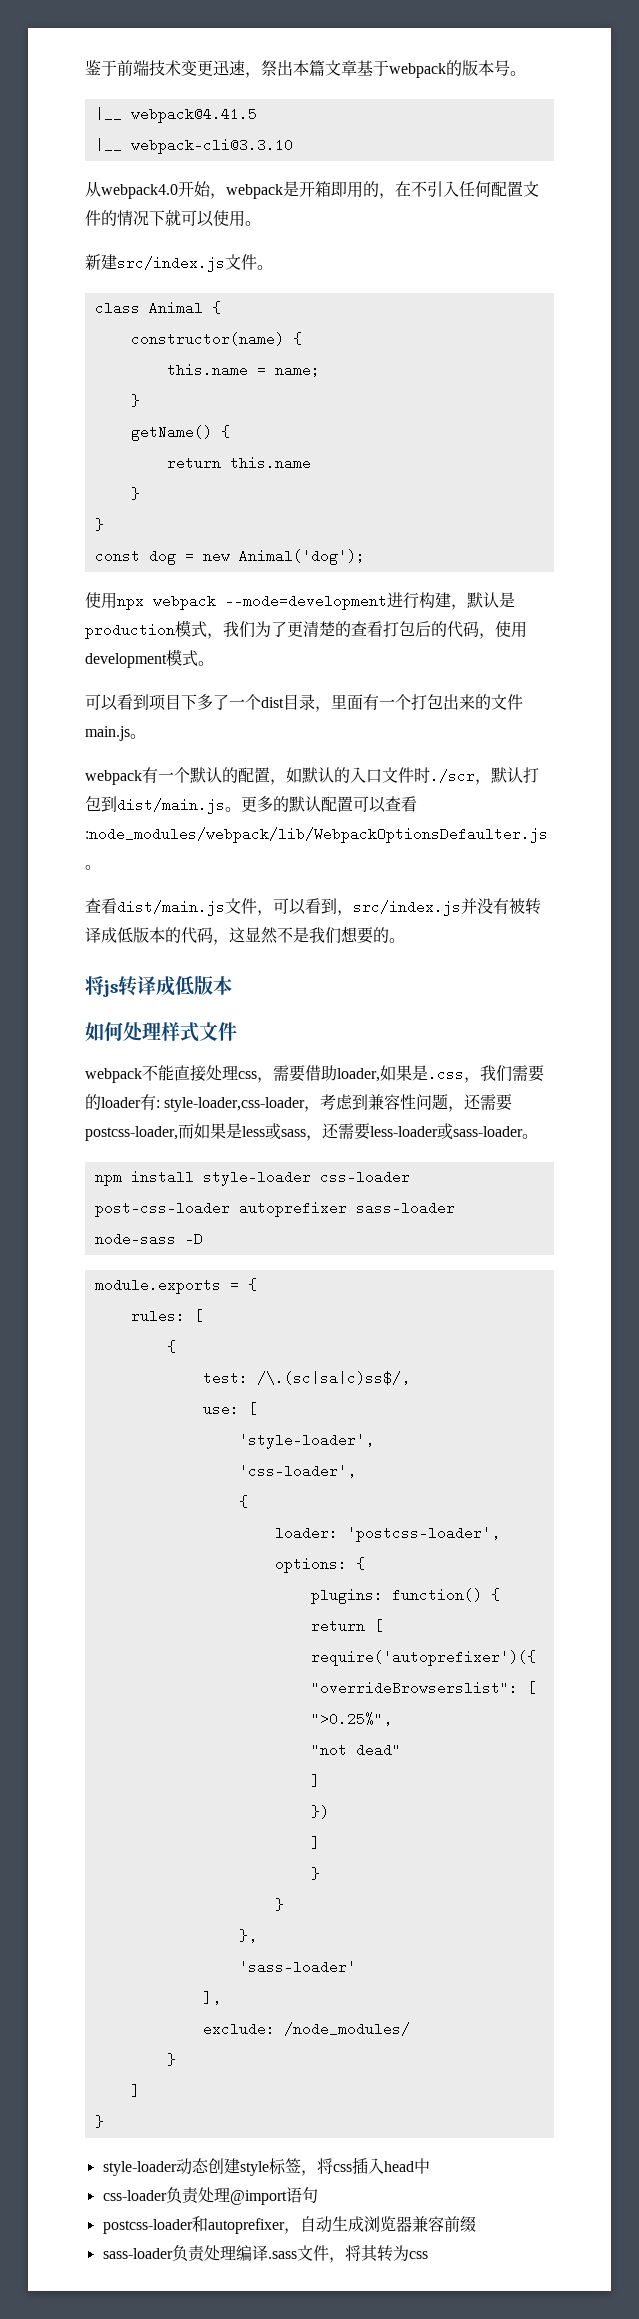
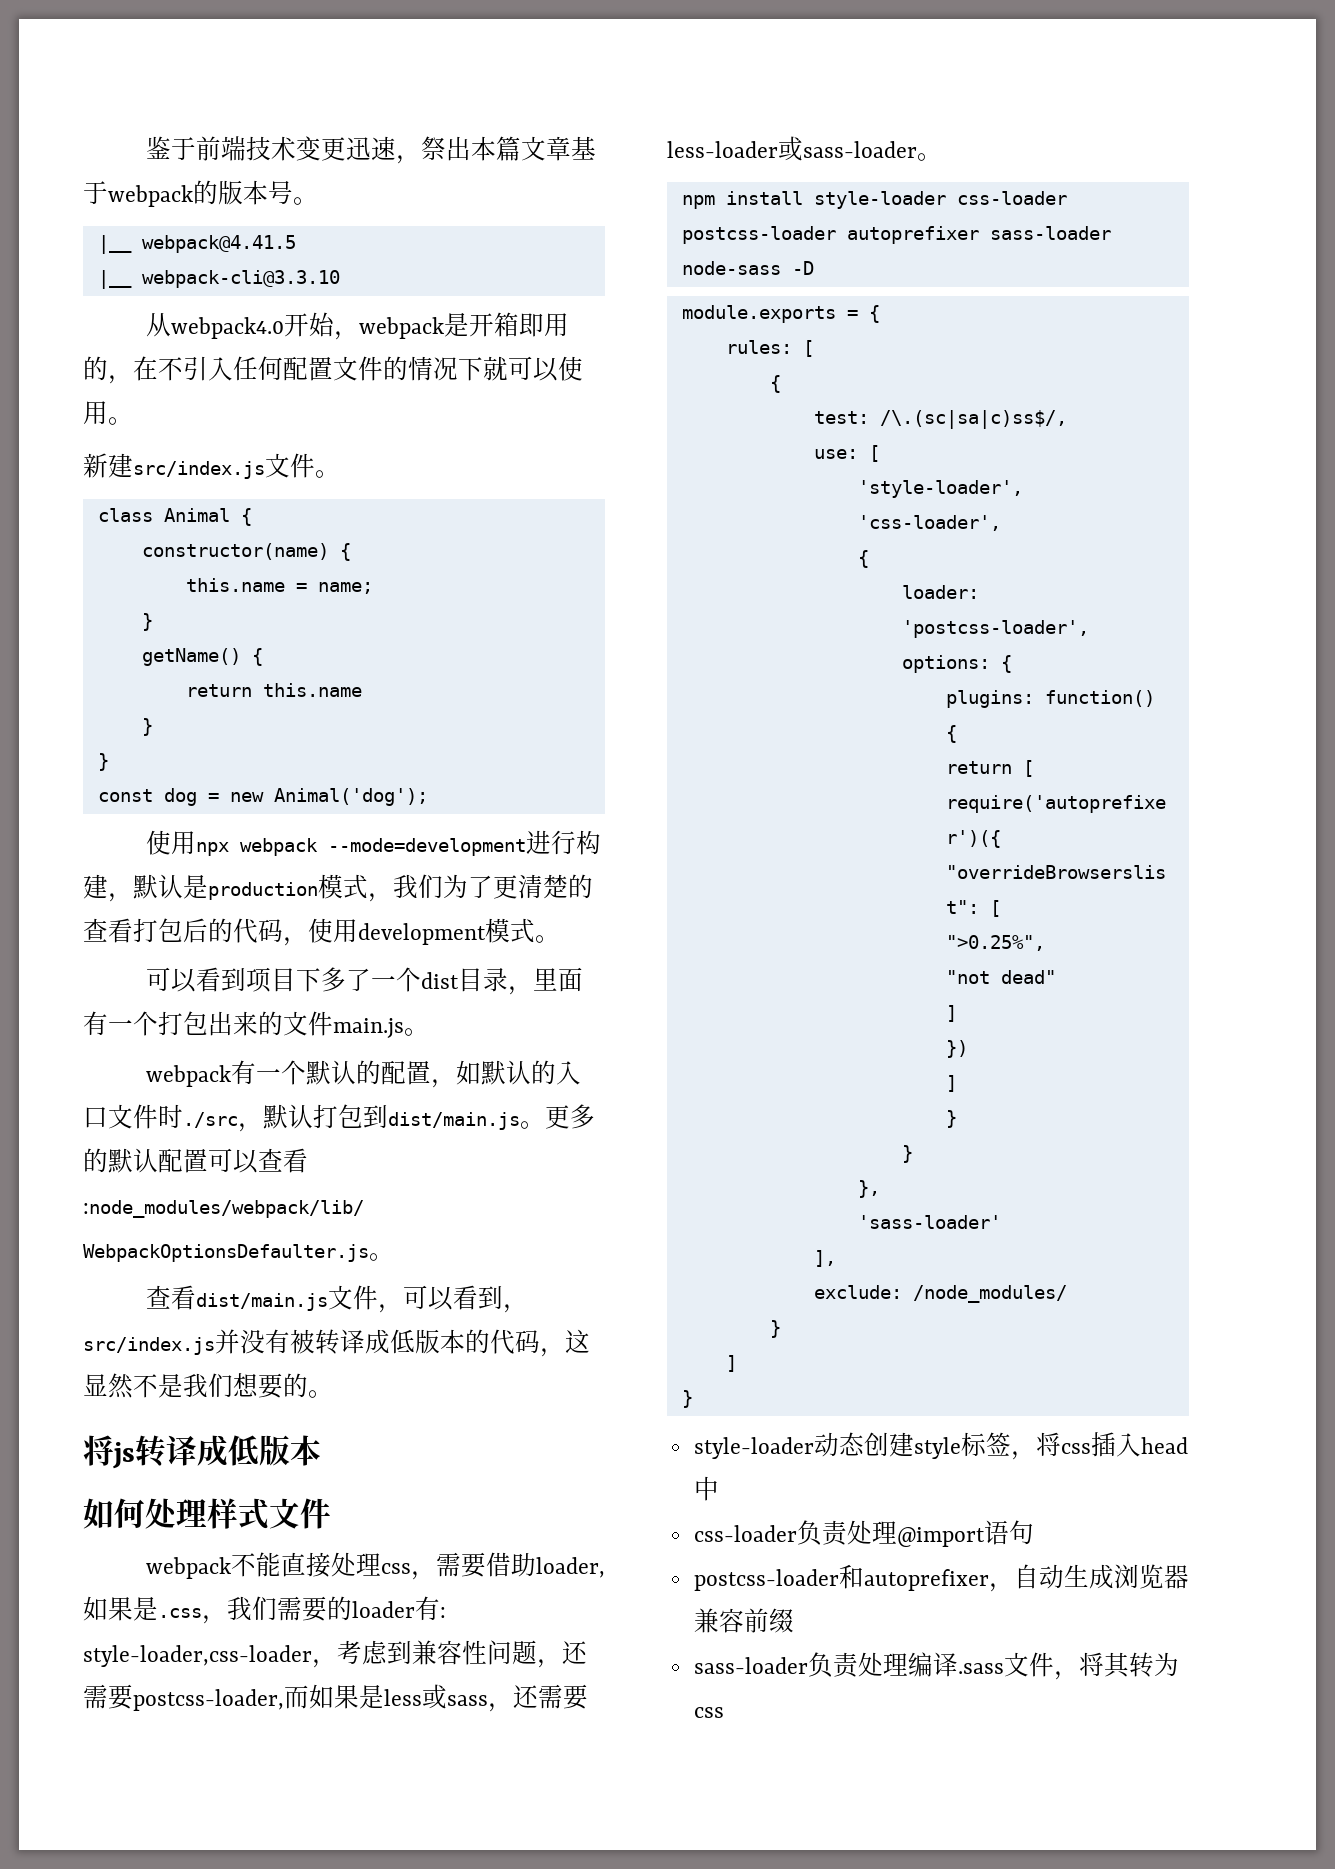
- webpack有一个默认的配置，如默认的入口文件时./scr，默认打包到dist/main.js。
+ webpack有一个默认的配置，如默认的入口文件时./src，默认打包到dist/main.js。
- npm install style-loader css-loader post-css-loader autoprefixer sass-loader node-sass -D
+ npm install style-loader css-loader postcss-loader autoprefixer sass-loader node-sass -D

